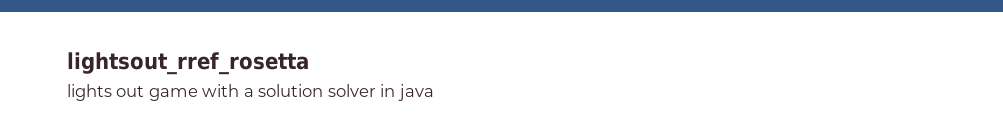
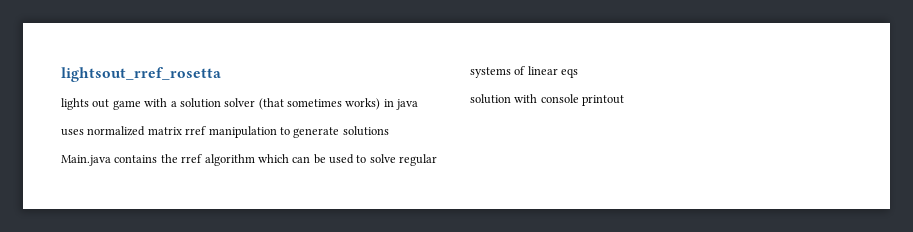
- lights out game with a solution solver in java
+ lights out game with a solution solver (that sometimes works) in java
+ uses normalized matrix rref manipulation to generate solutions
+ Main.java contains the rref algorithm which can be used to solve regular systems of linear eqs
+ solution with console printout

